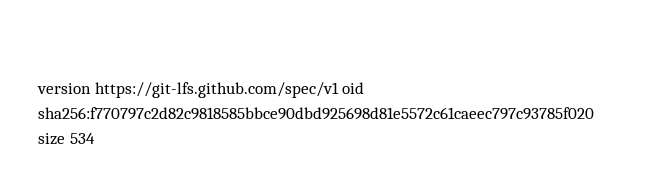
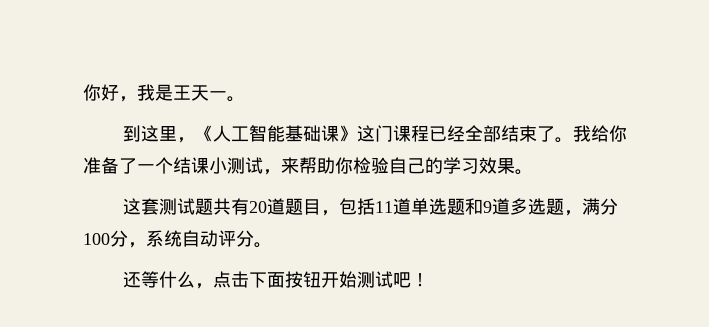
- version https://git-lfs.github.com/spec/v1 oid sha256:f770797c2d82c9818585bbce90dbd925698d81e5572c61caeec797c93785f020 size 534
+ 你好，我是王天一。
+ 到这里，《人工智能基础课》这门课程已经全部结束了。我给你准备了一个结课小测试，来帮助你检验自己的学习效果。
+ 这套测试题共有20道题目，包括11道单选题和9道多选题，满分100分，系统自动评分。
+ 还等什么，点击下面按钮开始测试吧！

